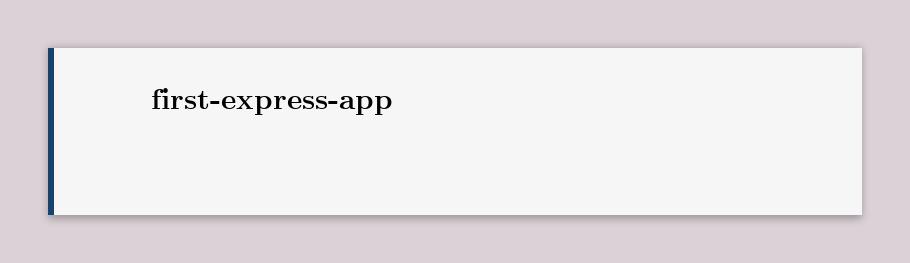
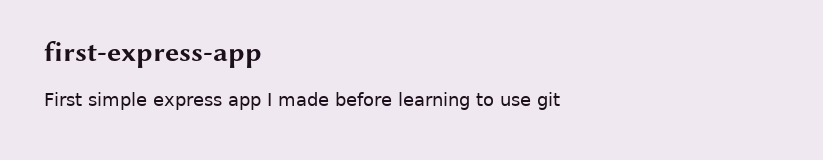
+ First simple express app I made before learning to use git

